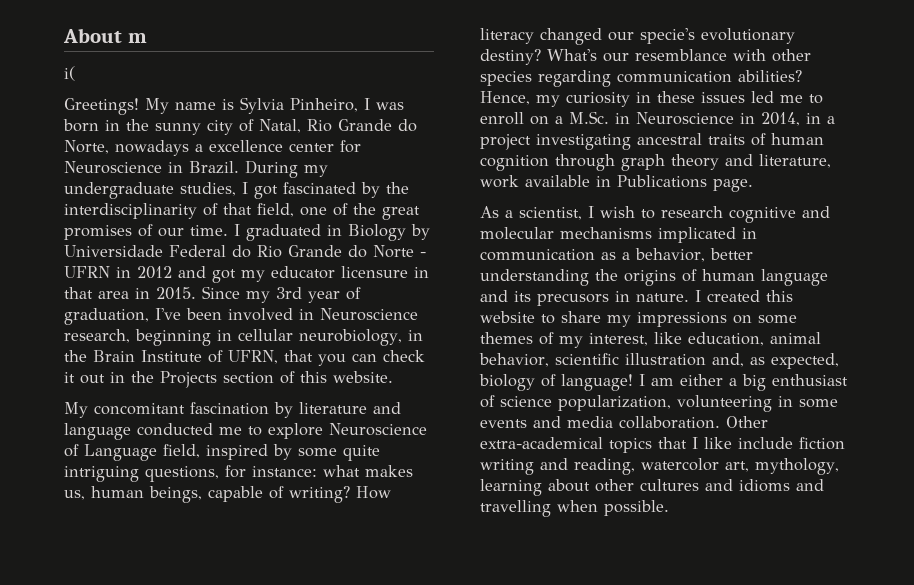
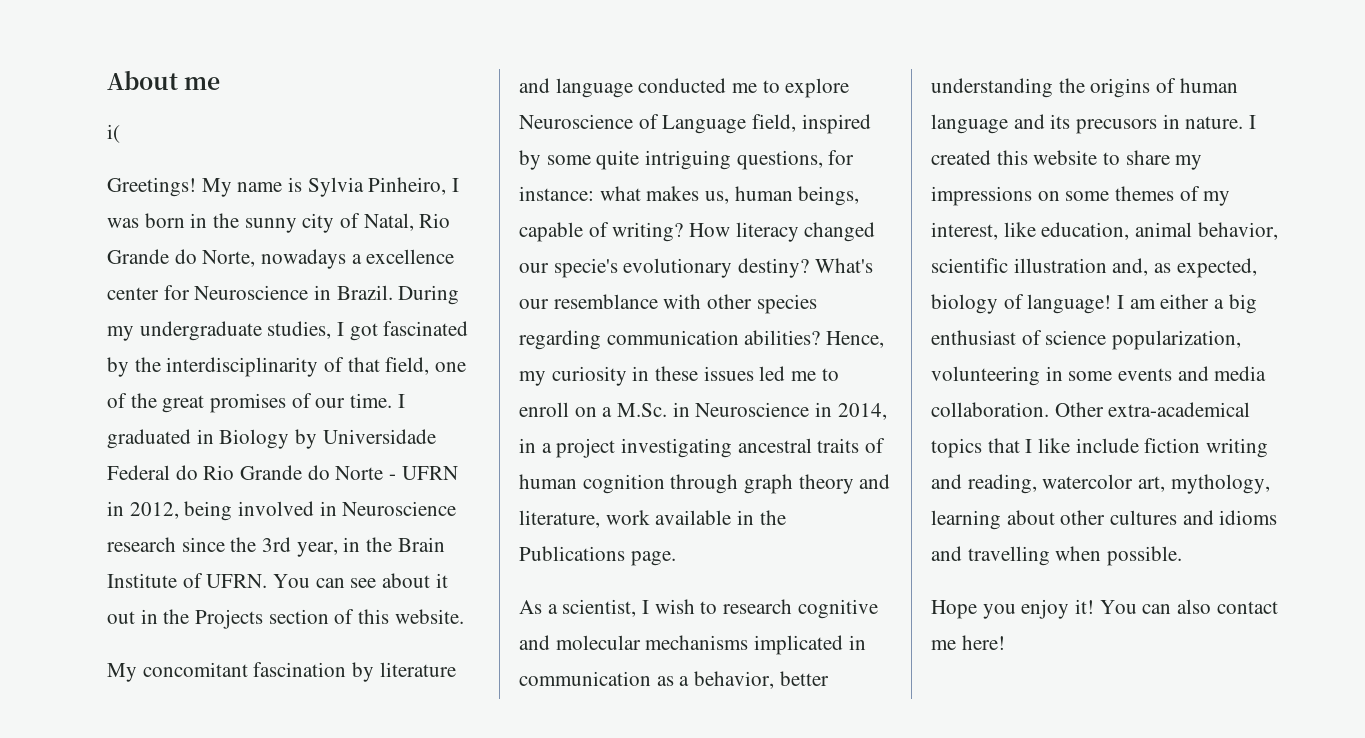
- About m
+ About me
- I graduated in Biology by Universidade Federal do Rio Grande do Norte - UFRN in 2012 and got my educator licensure in that area in 2015. Since my 3rd year of graduation, I've been involved in Neuroscience research, beginning in cellular neurobiology, in the Brain Institute of UFRN, that you can check it out in the Projects section of this website.
+ I graduated in Biology by Universidade Federal do Rio Grande do Norte - UFRN in 2012, being involved in Neuroscience research since the 3rd year, in the Brain Institute of UFRN. You can see about it out in the Projects section of this website.
- Hence, my curiosity in these issues led me to enroll on a M.Sc. in Neuroscience in 2014, in a project investigating ancestral traits of human cognition through graph theory and literature, work available in Publications page.
+ Hence, my curiosity in these issues led me to enroll on a M.Sc. in Neuroscience in 2014, in a project investigating ancestral traits of human cognition through graph theory and literature, work available in the Publications page.
+ Hope you enjoy it! You can also contact me here!

